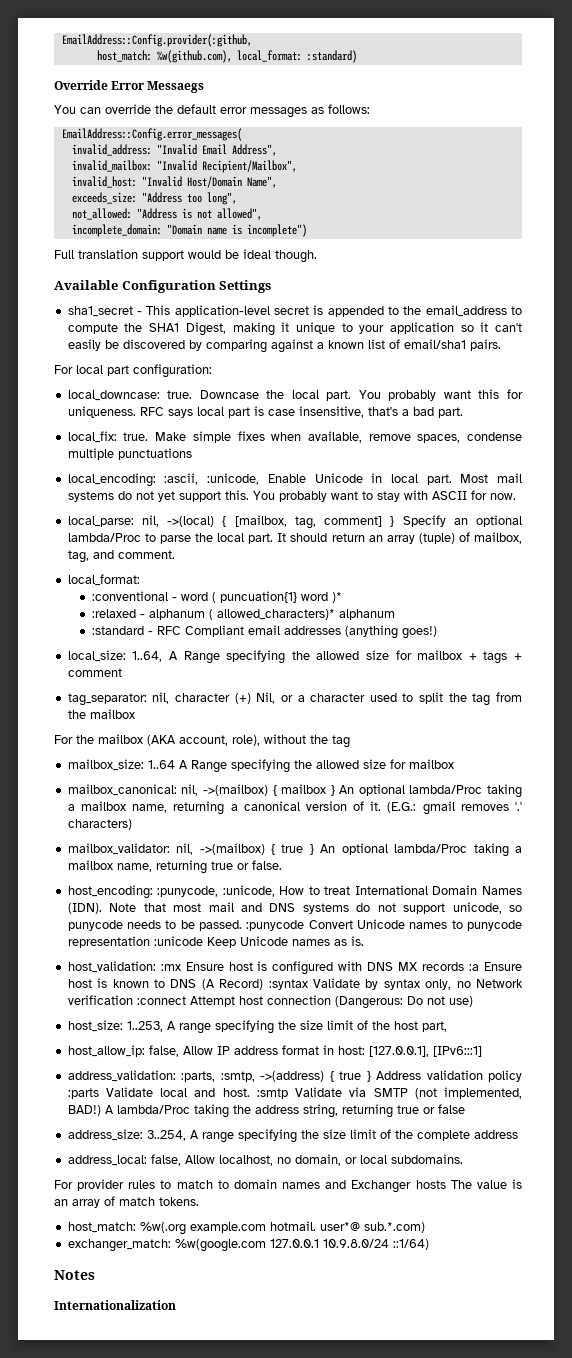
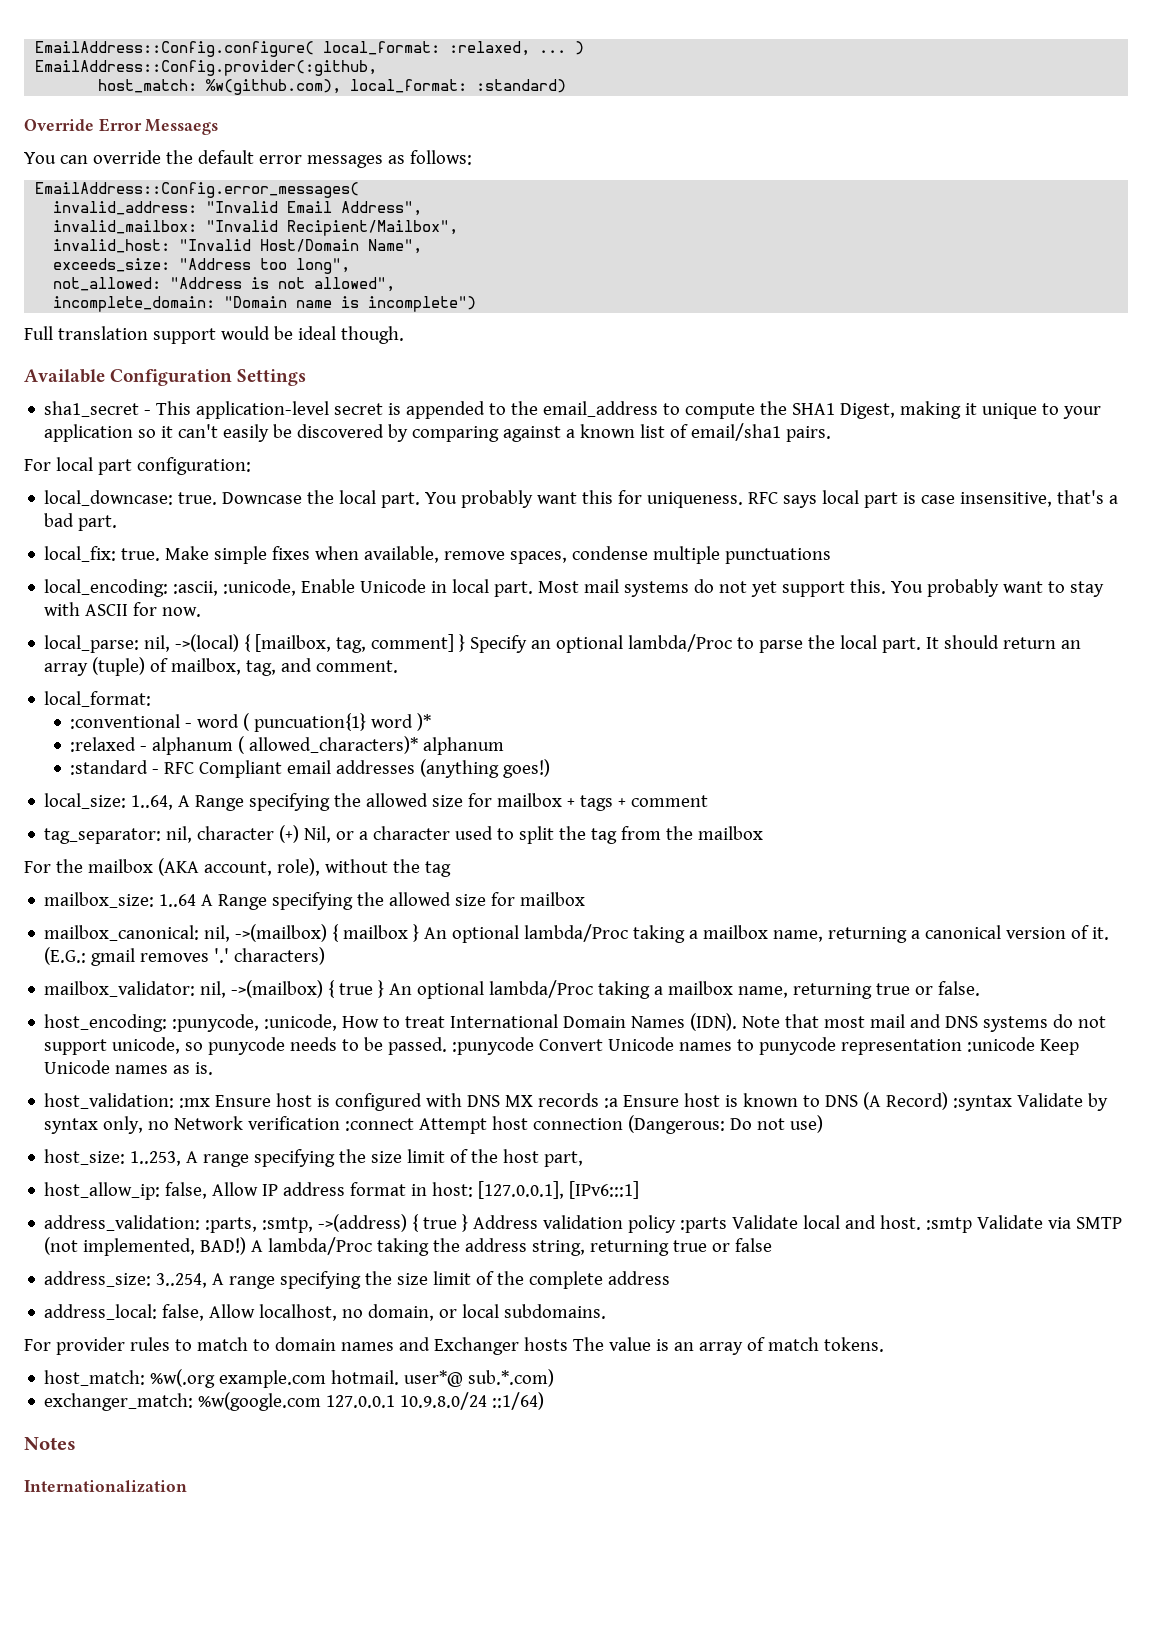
+ EmailAddress::Config.configure( local_format: :relaxed, ... )

